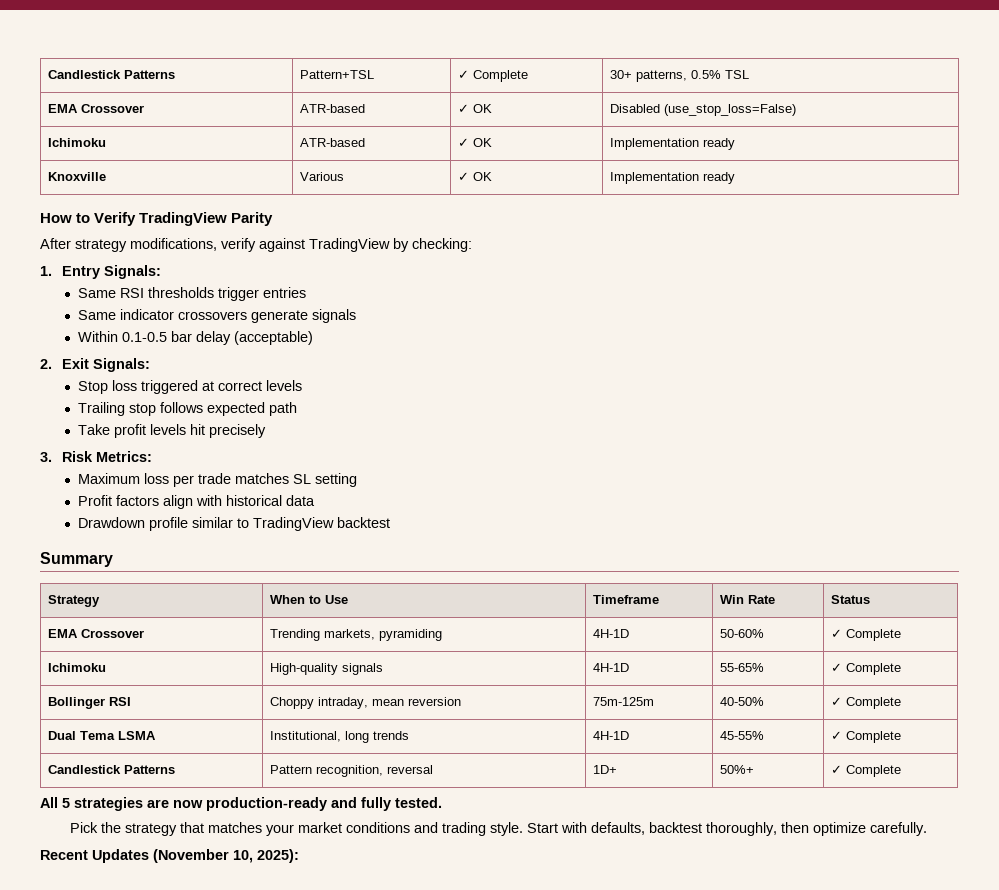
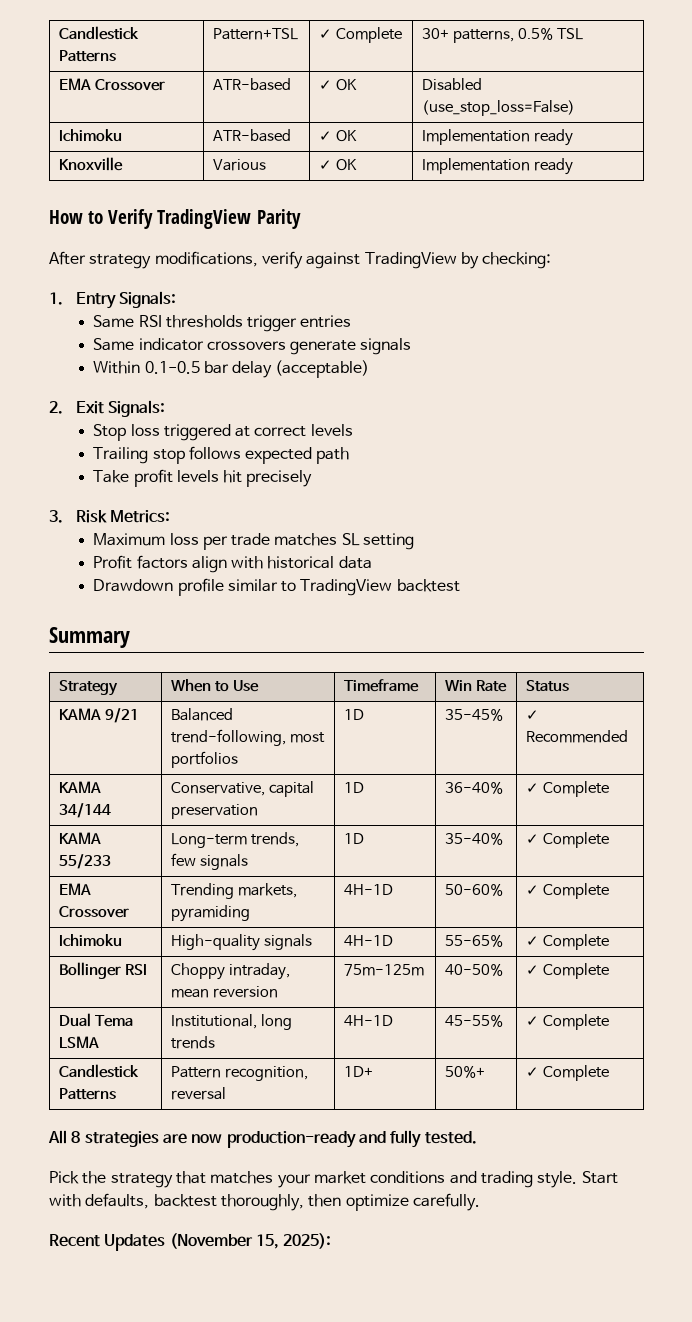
+ KAMA 9/21 | Balanced trend-following, most portfolios | 1D | 35-45% | ✓ Recommended
+ KAMA 34/144 | Conservative, capital preservation | 1D | 36-40% | ✓ Complete
+ KAMA 55/233 | Long-term trends, few signals | 1D | 35-40% | ✓ Complete
- All 5 strategies are now production-ready and fully tested.
+ All 8 strategies are now production-ready and fully tested.
- Recent Updates (November 10, 2025):
+ Recent Updates (November 15, 2025):

